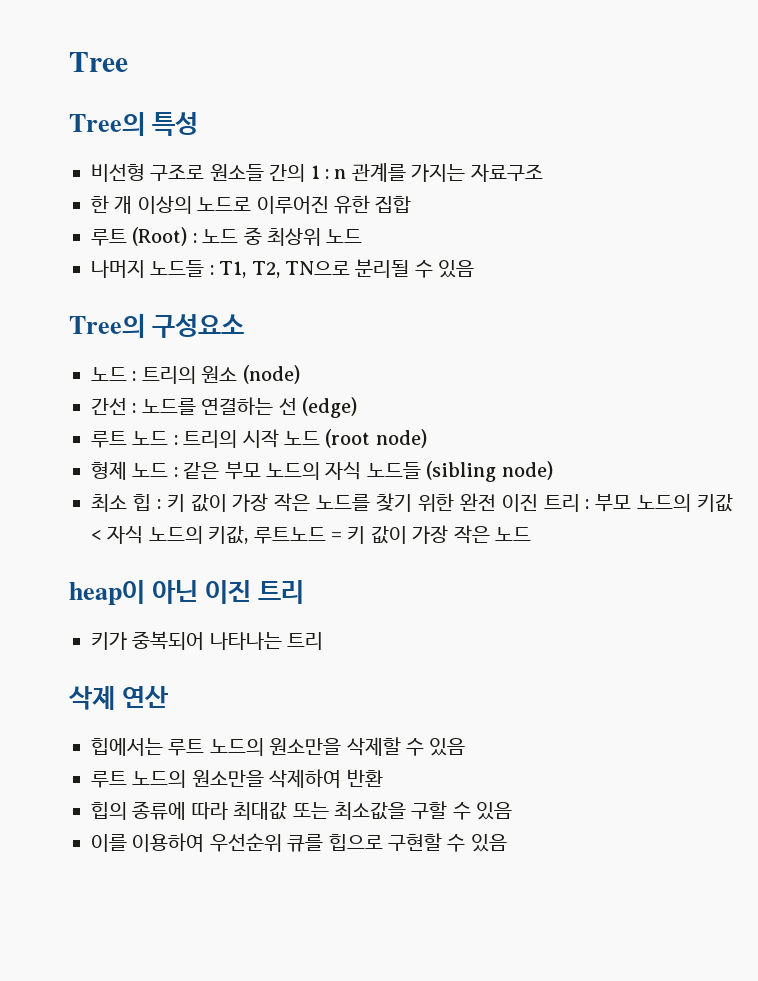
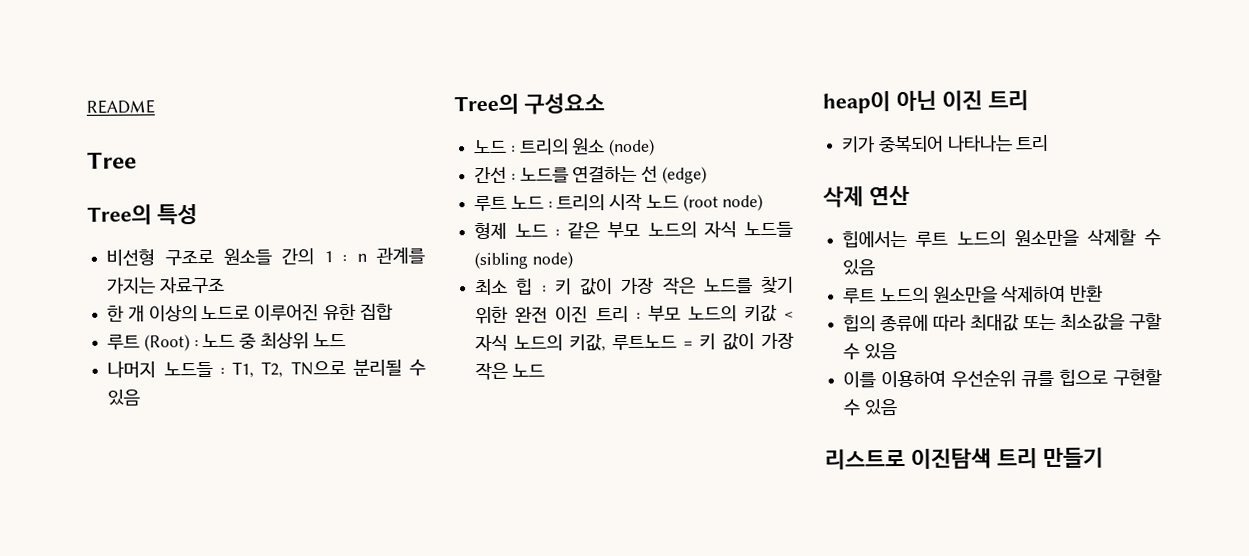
+ README
+ 리스트로 이진탐색 트리 만들기

